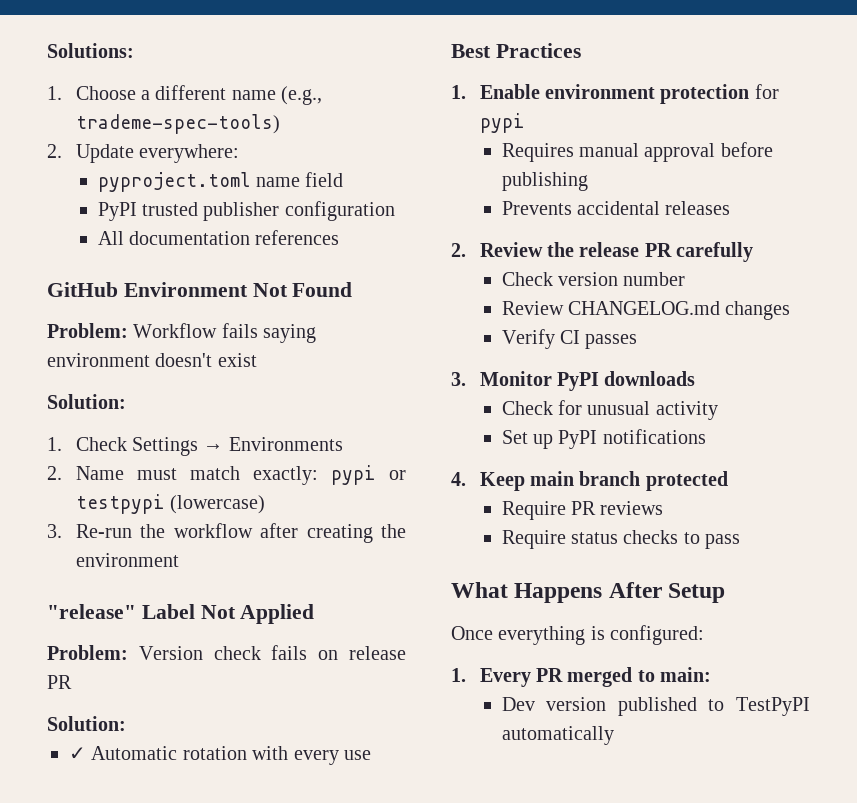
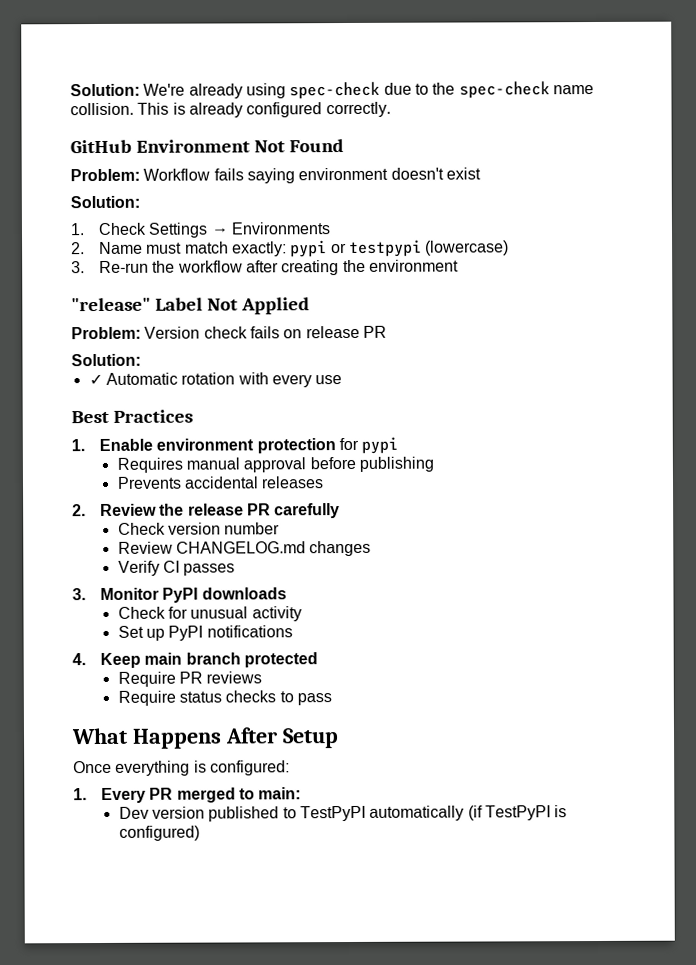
- Solutions:
- 1. Choose a different name (e.g., trademe-spec-tools)
- 2. Update everywhere:
- pyproject.toml name field
- PyPI trusted publisher configuration
- All documentation references
+ Solution: We're already using spec-check due to the spec-check name collision. This is already configured correctly.
- Dev version published to TestPyPI automatically
+ Dev version published to TestPyPI automatically (if TestPyPI is configured)

